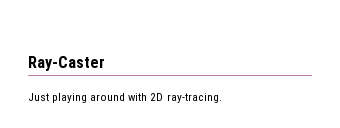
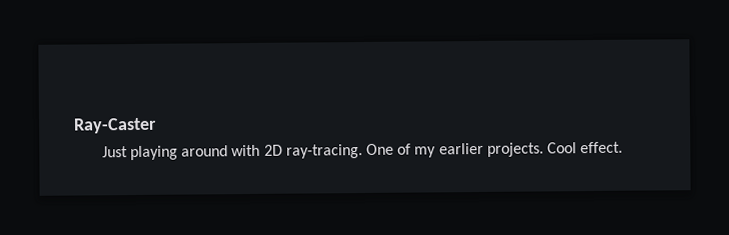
+ One of my earlier projects. Cool effect.

